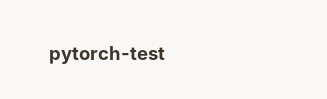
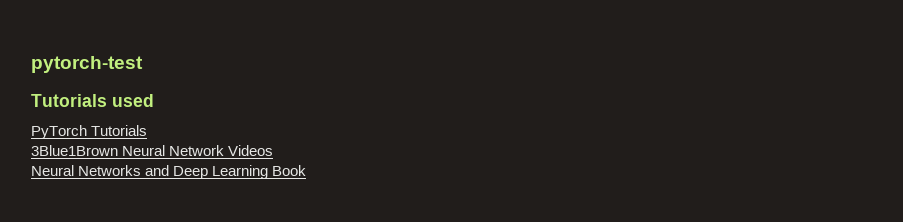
+ Tutorials used
+ PyTorch Tutorials
+ 3Blue1Brown Neural Network Videos
+ Neural Networks and Deep Learning Book

